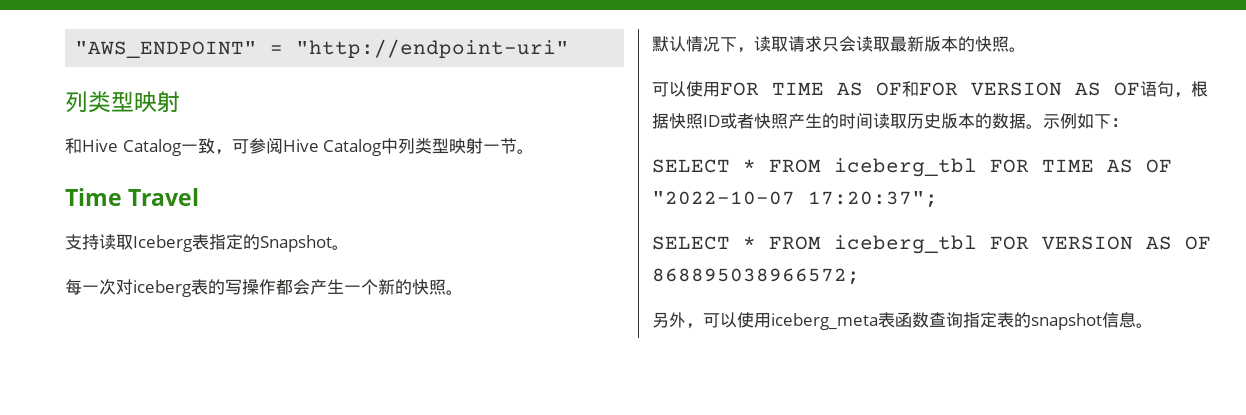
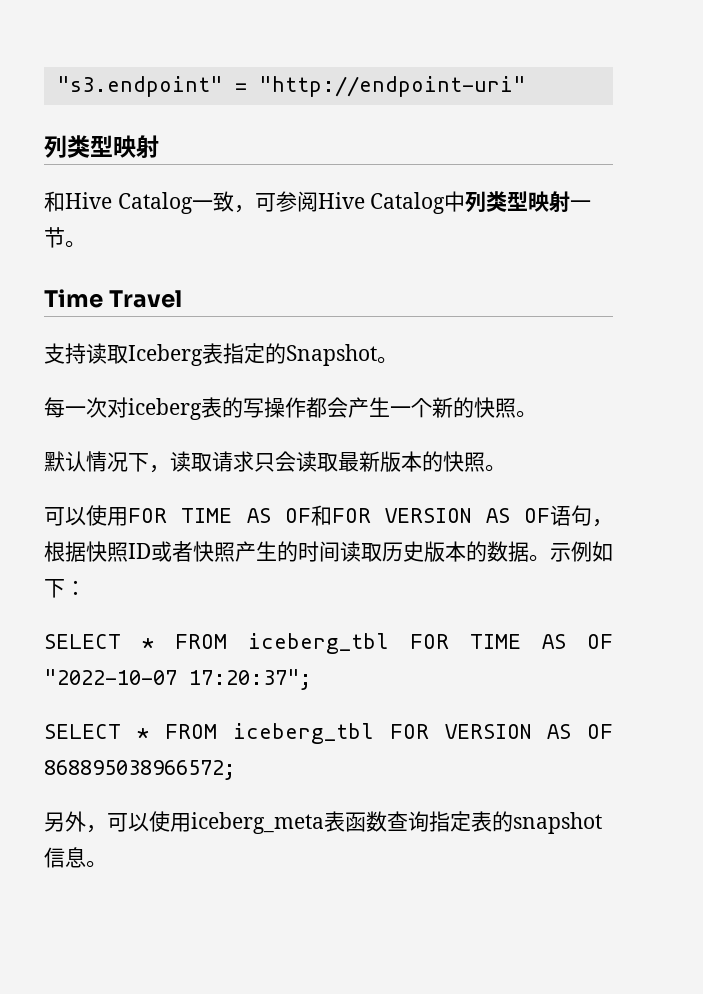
- "AWS_ENDPOINT" = "http://endpoint-uri"
+ "s3.endpoint" = "http://endpoint-uri"

